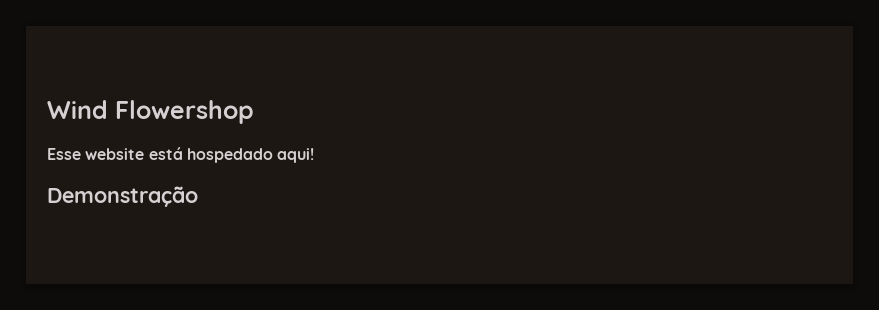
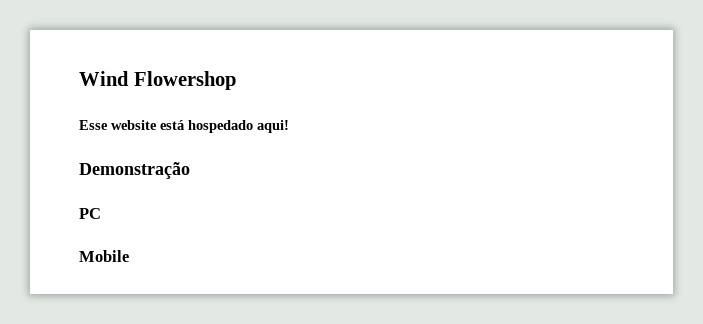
+ PC
+ Mobile

